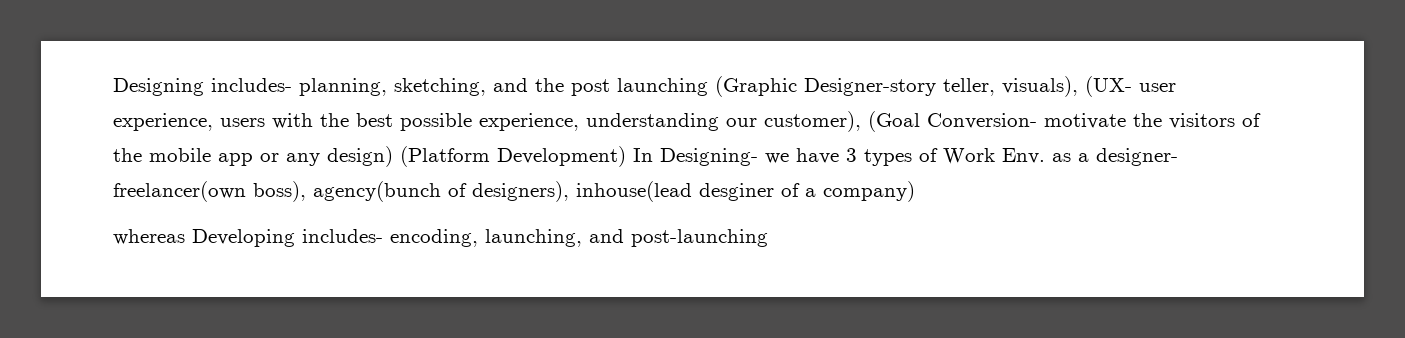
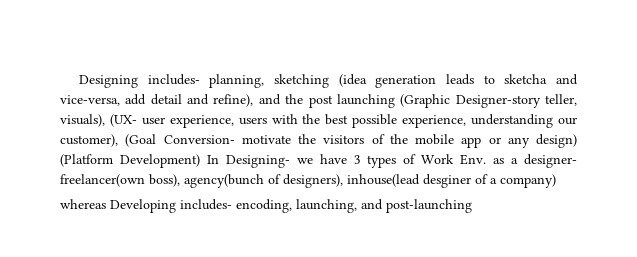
- Designing includes- planning, sketching, and the post launching (Graphic Designer-story teller, visuals), (UX- user experience, users with the best possible experience, understanding our customer), (Goal Conversion- motivate the visitors of the mobile app or any design) (Platform Development) In Designing- we have 3 types of Work Env. as a designer- freelancer(own boss), agency(bunch of designers), inhouse(lead desginer of a company)
+ Designing includes- planning, sketching (idea generation leads to sketcha and vice-versa, add detail and refine), and the post launching (Graphic Designer-story teller, visuals), (UX- user experience, users with the best possible experience, understanding our customer), (Goal Conversion- motivate the visitors of the mobile app or any design) (Platform Development) In Designing- we have 3 types of Work Env. as a designer- freelancer(own boss), agency(bunch of designers), inhouse(lead desginer of a company)

